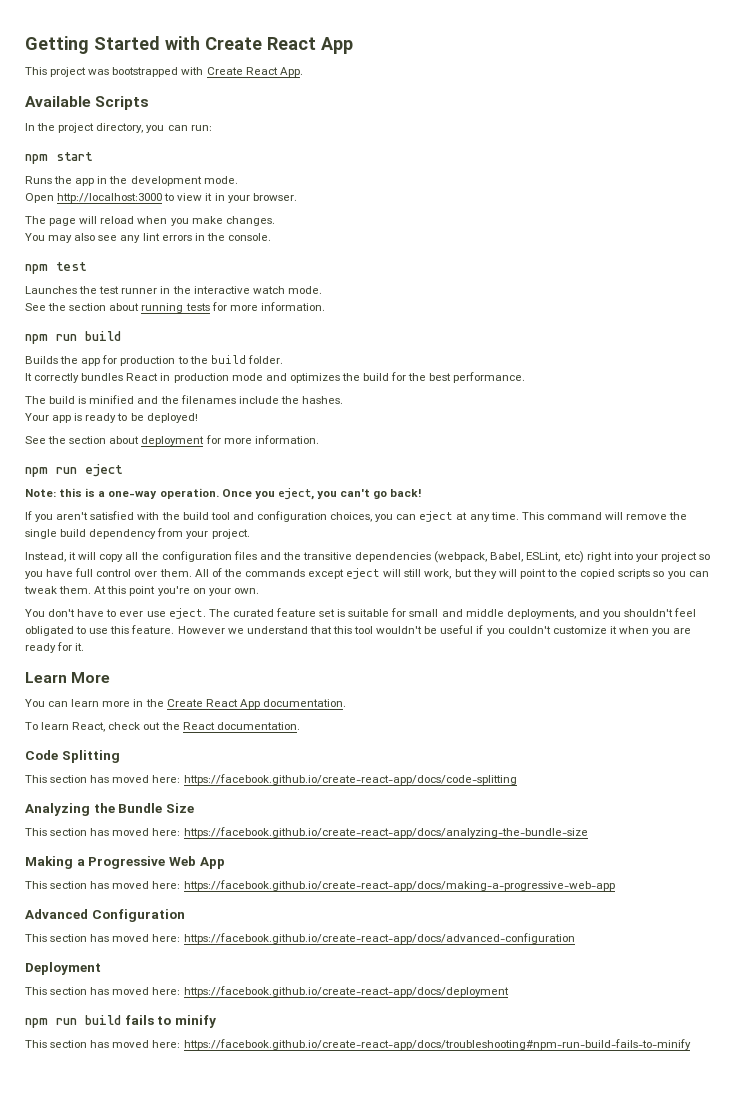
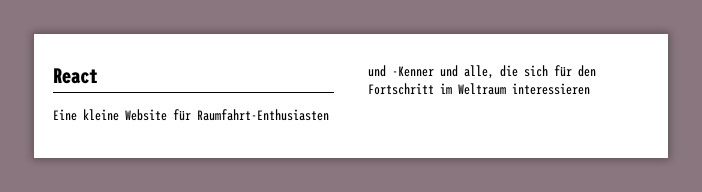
- Getting Started with Create React App
- This project was bootstrapped with Create React App.
- Available Scripts
- In the project directory, you can run:
- npm start
- Runs the app in the development mode.
- Open http://localhost:3000 to view it in your browser.
- The page will reload when you make changes.
- You may also see any lint errors in the console.
- npm test
- Launches the test runner in the interactive watch mode.
- See the section about running tests for more information.
- npm run build
- Builds the app for production to the build folder.
- It correctly bundles React in production mode and optimizes the build for the best performance.
- The build is minified and the filenames include the hashes.
- Your app is ready to be deployed!
- See the section about deployment for more information.
- npm run eject
- Note: this is a one-way operation. Once you eject, you can't go back!
- If you aren't satisfied with the build tool and configuration choices, you can eject at any time. This command will remove the single build dependency from your project.
- Instead, it will copy all the configuration files and the transitive dependencies (webpack, Babel, ESLint, etc) right into your project so you have full control over them. All of the commands except eject will still work, but they will point to the copied scripts so you can tweak them. At this point you're on your own.
- You don't have to ever use eject. The curated feature set is suitable for small and middle deployments, and you shouldn't feel obligated to use this feature. However we understand that this tool wouldn't be useful if you couldn't customize it when you are ready for it.
- Learn More
- You can learn more in the Create React App documentation.
- To learn React, check out the React documentation.
- Code Splitting
- This section has moved here: https://facebook.github.io/create-react-app/docs/code-splitting
- Analyzing the Bundle Size
- This section has moved here: https://facebook.github.io/create-react-app/docs/analyzing-the-bundle-size
- Making a Progressive Web App
- This section has moved here: https://facebook.github.io/create-react-app/docs/making-a-progressive-web-app
- Advanced Configuration
- This section has moved here: https://facebook.github.io/create-react-app/docs/advanced-configuration
- Deployment
- This section has moved here: https://facebook.github.io/create-react-app/docs/deployment
- npm run build fails to minify
- This section has moved here: https://facebook.github.io/create-react-app/docs/troubleshooting#npm-run-build-fails-to-minify
+ React
+ Eine kleine Website für Raumfahrt-Enthusiasten und -Kenner und alle, die sich für den Fortschritt im Weltraum interessieren

